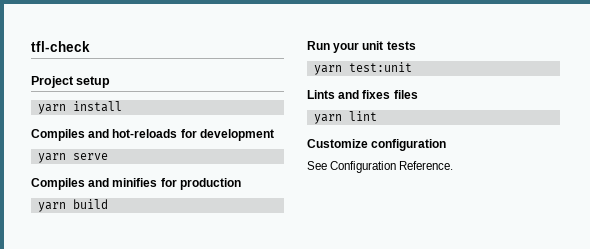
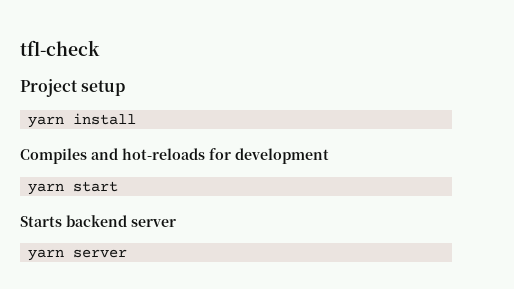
- yarn serve
- Compiles and minifies for production
- yarn build
- Run your unit tests
- yarn test:unit
- Lints and fixes files
- yarn lint
- Customize configuration
- See Configuration Reference.
+ yarn start
+ Starts backend server
+ yarn server

